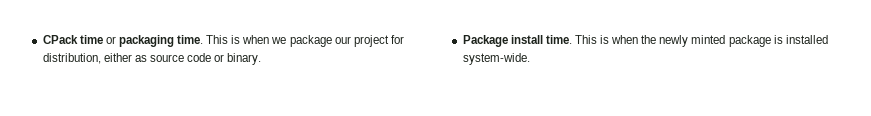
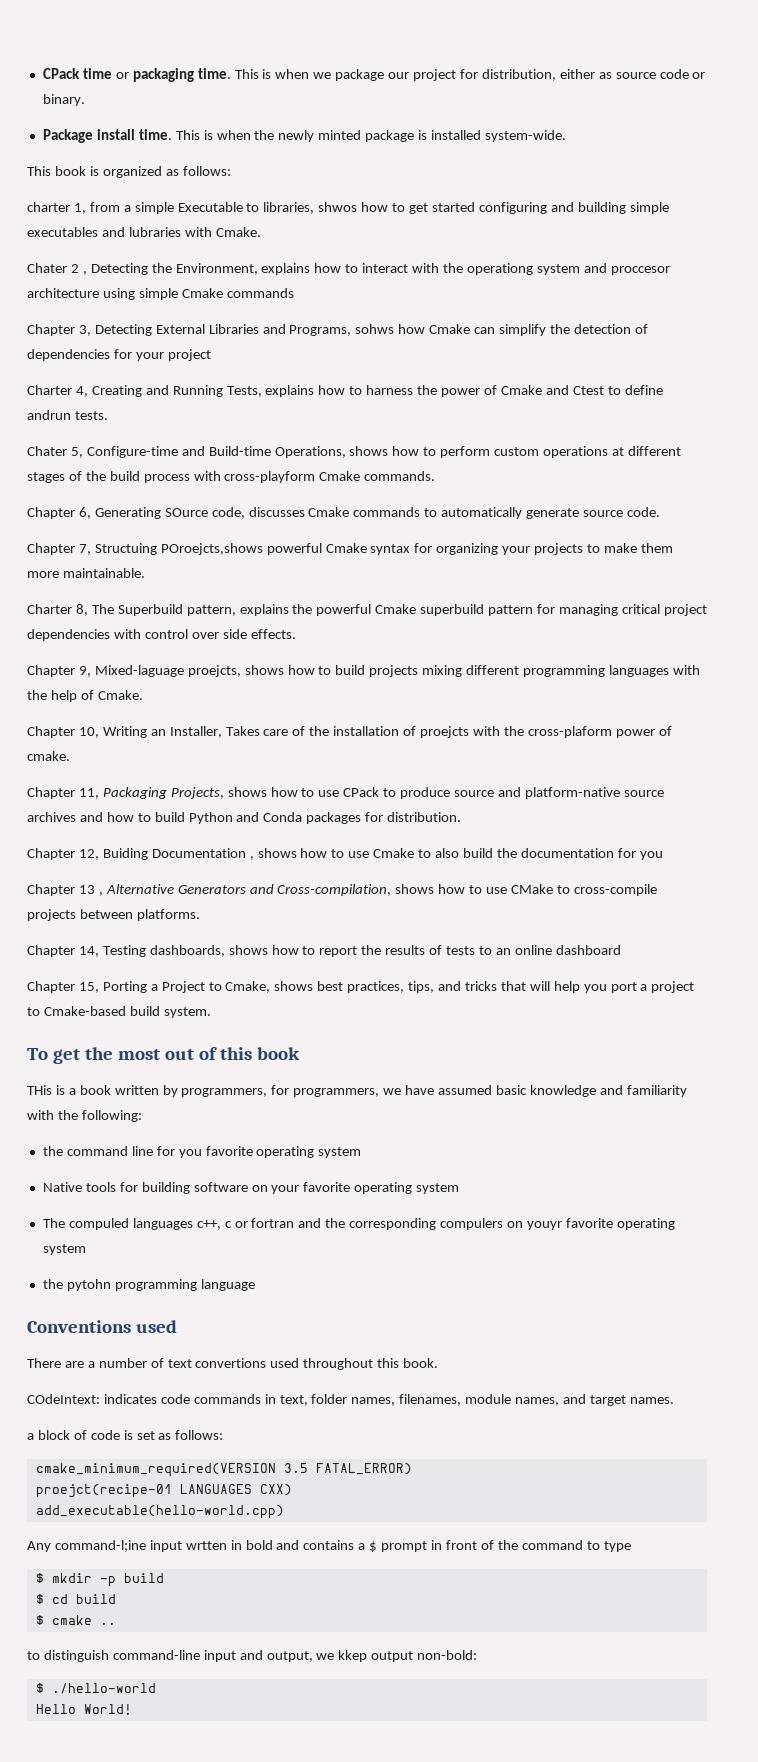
+ This book is organized as follows:
+ charter 1, from a simple Executable to libraries, shwos how to get started configuring and building simple executables and lubraries with Cmake.
+ Chater 2 , Detecting the Environment, explains how to interact with the operationg system and proccesor architecture using simple Cmake commands
+ Chapter 3, Detecting External Libraries and Programs, sohws how Cmake can simplify the detection of dependencies for your project
+ Charter 4, Creating and Running Tests, explains how to harness the power of Cmake and Ctest to define andrun tests.
+ Chater 5, Configure-time and Build-time Operations, shows how to perform custom operations at different stages of the build process with cross-playform Cmake commands.
+ Chapter 6, Generating SOurce code, discusses Cmake commands to automatically generate source code.
+ Chapter 7, Structuing POroejcts,shows powerful Cmake syntax for organizing your projects to make them more maintainable.
+ Charter 8, The Superbuild pattern, explains the powerful Cmake superbuild pattern for managing critical project dependencies with control over side effects.
+ Chapter 9, Mixed-laguage proejcts, shows how to build projects mixing different programming languages with the help of Cmake.
+ Chapter 10, Writing an Installer, Takes care of the installation of proejcts with the cross-plaform power of cmake.
+ Chapter 11, Packaging Projects, shows how to use CPack to produce source and platform-native source archives and how to build Python and Conda packages for distribution.
+ Chapter 12, Buiding Documentation , shows how to use Cmake to also build the documentation for you
+ Chapter 13 , Alternative Generators and Cross-compilation, shows how to use CMake to cross-compile projects between platforms.
+ Chapter 14, Testing dashboards, shows how to report the results of tests to an online dashboard
+ Chapter 15, Porting a Project to Cmake, shows best practices, tips, and tricks that will help you port a project to Cmake-based build system.
+ To get the most out of this book
+ THis is a book written by programmers, for programmers, we have assumed basic knowledge and familiarity with the following:
+ the command line for you favorite operating system
+ Native tools for building software on your favorite operating system
+ The compuled languages c++, c or fortran and the corresponding compulers on youyr favorite operating system
+ the pytohn programming language
+ Conventions used
+ There are a number of text convertions used throughout this book.
+ COdeIntext: indicates code commands in text, folder names, filenames, module names, and target names.
+ a block of code is set as follows:
+ cmake_minimum_required(VERSION 3.5 FATAL_ERROR)
+ proejct(recipe-01 LANGUAGES CXX)
+ add_executable(hello-world.cpp)
+ Any command-l;ine input wrtten in bold and contains a $ prompt in front of the command to type
+ $ mkdir -p build
+ $ cd build
+ $ cmake ..
+ to distinguish command-line input and output, we kkep output non-bold:
+ $ ./hello-world
+ Hello World!

